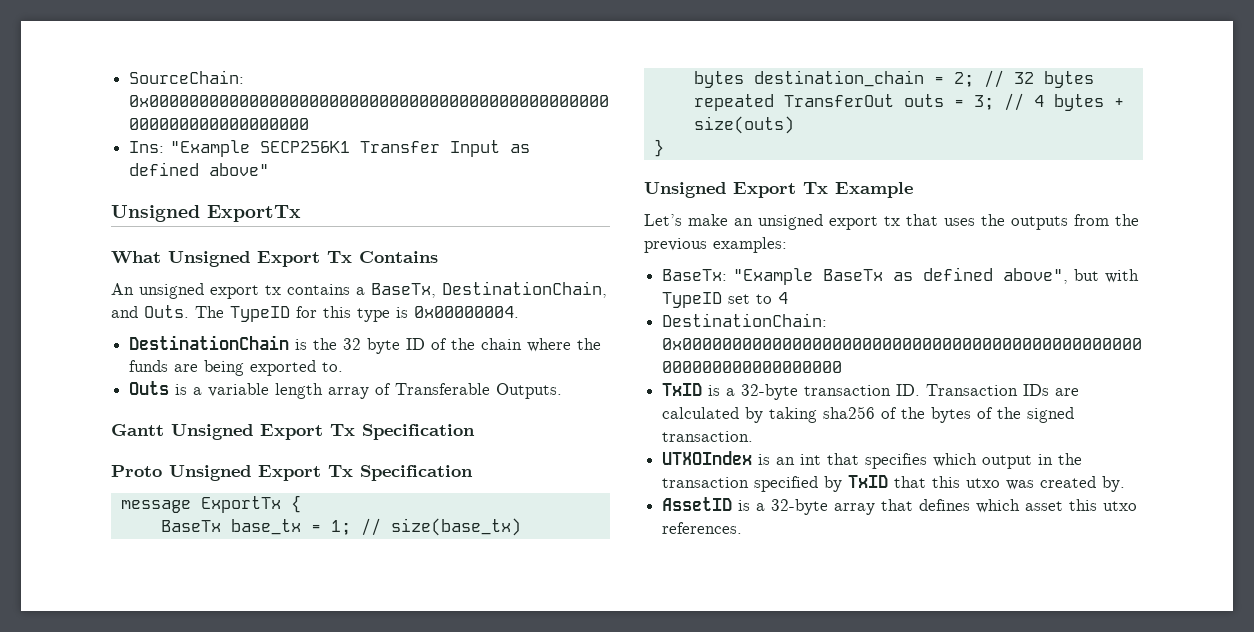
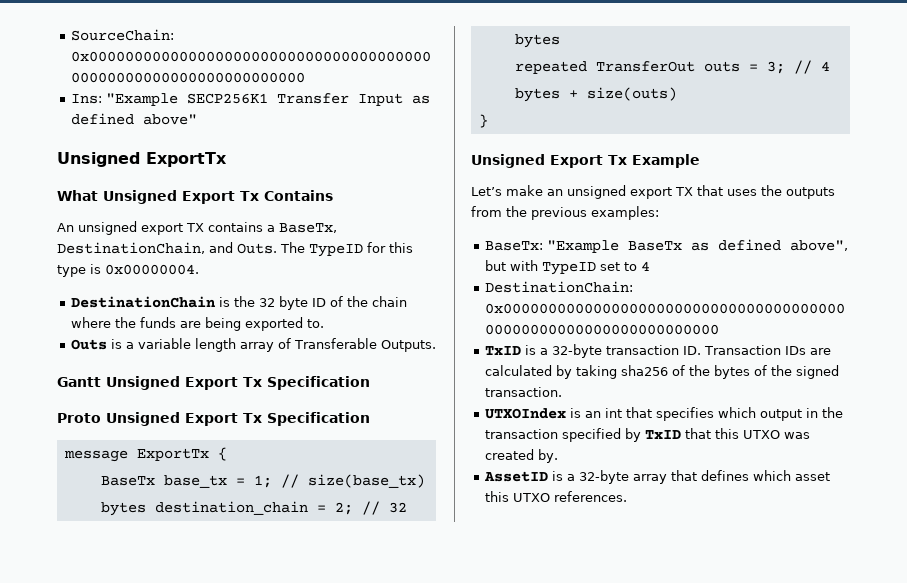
- An unsigned export tx contains a BaseTx, DestinationChain, and Outs.
+ An unsigned export TX contains a BaseTx, DestinationChain, and Outs.
- Let’s make an unsigned export tx that uses the outputs from the previous examples:
+ Let’s make an unsigned export TX that uses the outputs from the previous examples:
- UTXOIndex is an int that specifies which output in the transaction specified by TxID that this utxo was created by.
+ UTXOIndex is an int that specifies which output in the transaction specified by TxID that this UTXO was created by.
- AssetID is a 32-byte array that defines which asset this utxo references.
+ AssetID is a 32-byte array that defines which asset this UTXO references.

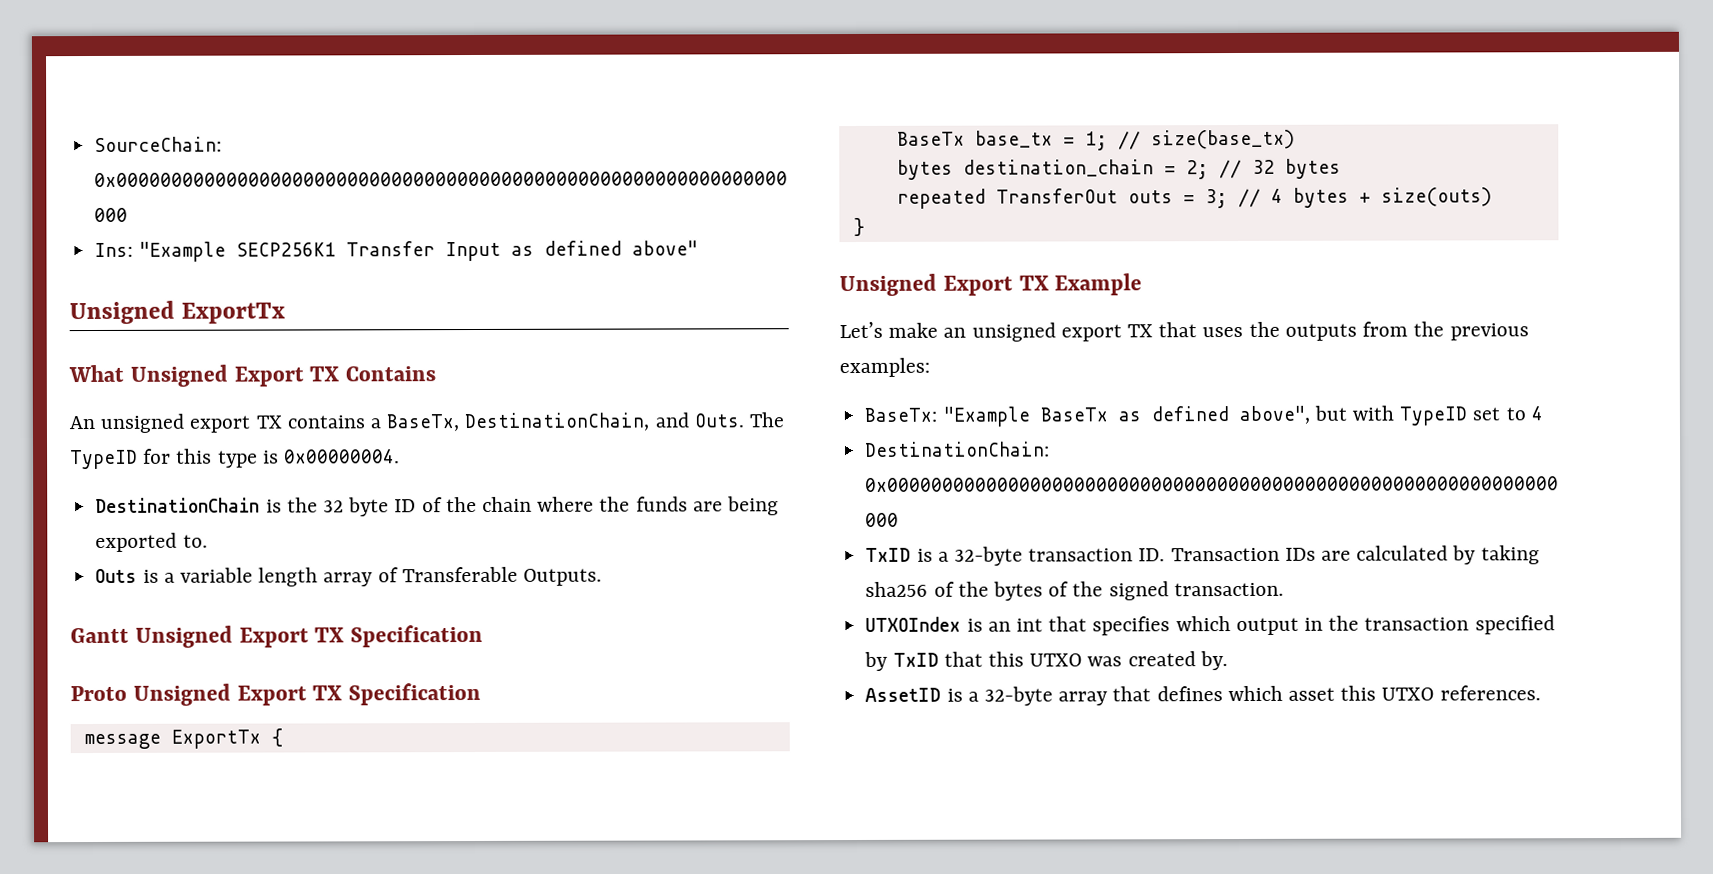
- What Unsigned Export Tx Contains
+ What Unsigned Export TX Contains
- Gantt Unsigned Export Tx Specification
+ Gantt Unsigned Export TX Specification
- Proto Unsigned Export Tx Specification
+ Proto Unsigned Export TX Specification
- Unsigned Export Tx Example
+ Unsigned Export TX Example

